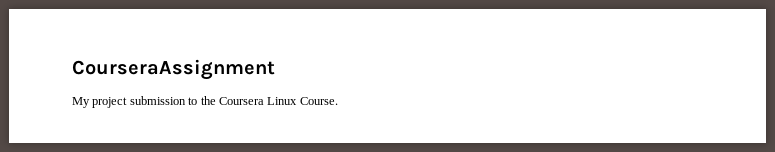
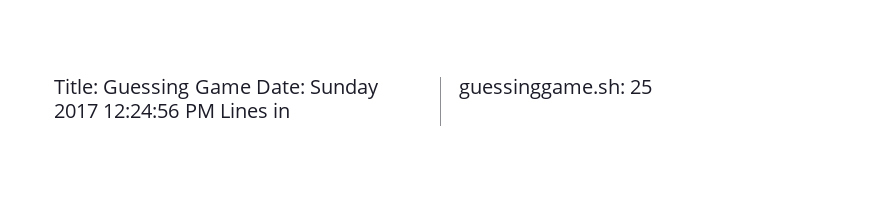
- CourseraAssignment
- My project submission to the Coursera Linux Course.
+ Title: Guessing Game Date: Sunday 2017 12:24:56 PM Lines in guessinggame.sh: 25

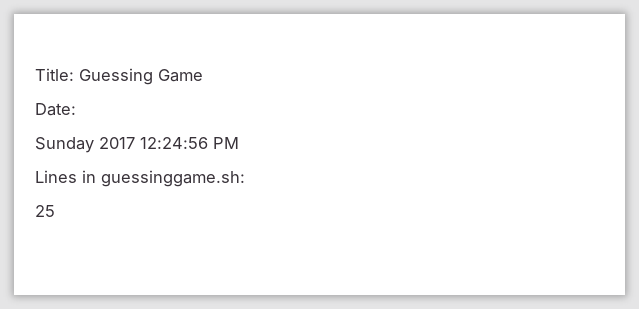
- Title: Guessing Game Date: Sunday 2017 12:24:56 PM Lines in guessinggame.sh: 25
+ Title: Guessing Game
+ Date:
+ Sunday 2017 12:24:56 PM
+ Lines in guessinggame.sh:
+ 25

